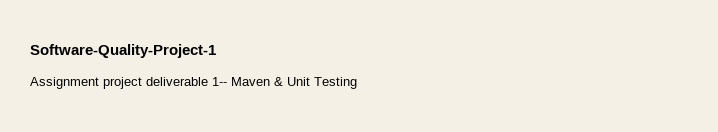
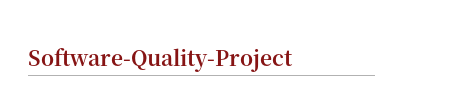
- Software-Quality-Project-1
- Assignment project deliverable 1-- Maven & Unit Testing
+ Software-Quality-Project

